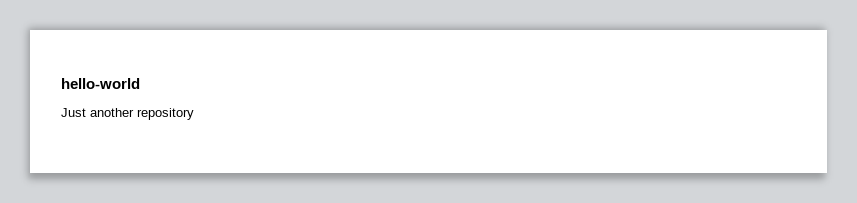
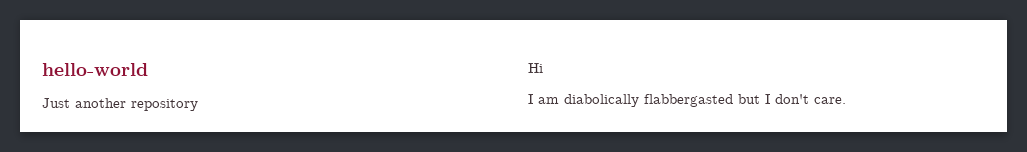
+ Hi
+ I am diabolically flabbergasted but I don't care.

